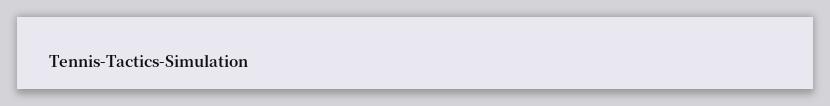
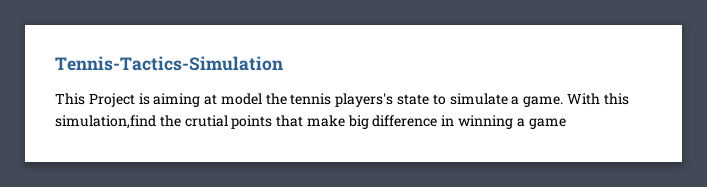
+ This Project is aiming at model the tennis players's state to simulate a game. With this simulation,find the crutial points that make big difference in winning a game

